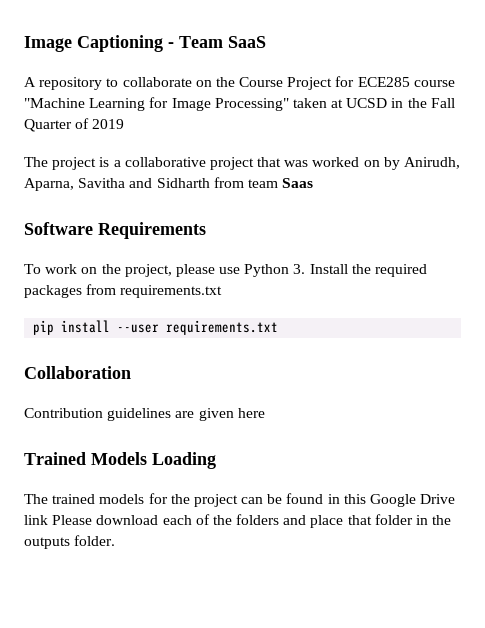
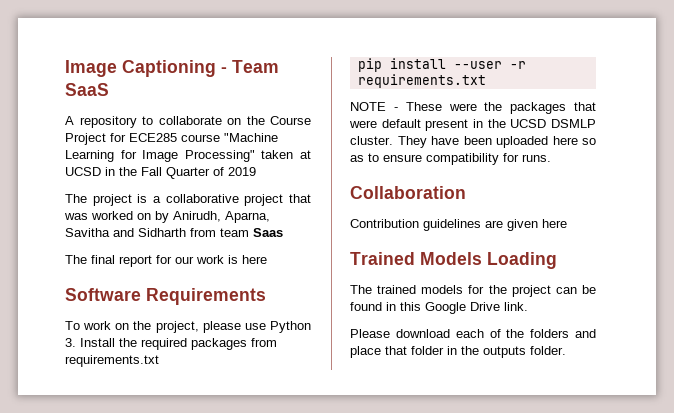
+ The final report for our work is here
- pip install --user requirements.txt
+ pip install --user -r requirements.txt
+ NOTE - These were the packages that were default present in the UCSD DSMLP cluster. They have been uploaded here so as to ensure compatibility for runs.
- The trained models for the project can be found in this Google Drive link Please download each of the folders and place that folder in the outputs folder.
+ The trained models for the project can be found in this Google Drive link.
+ Please download each of the folders and place that folder in the outputs folder.

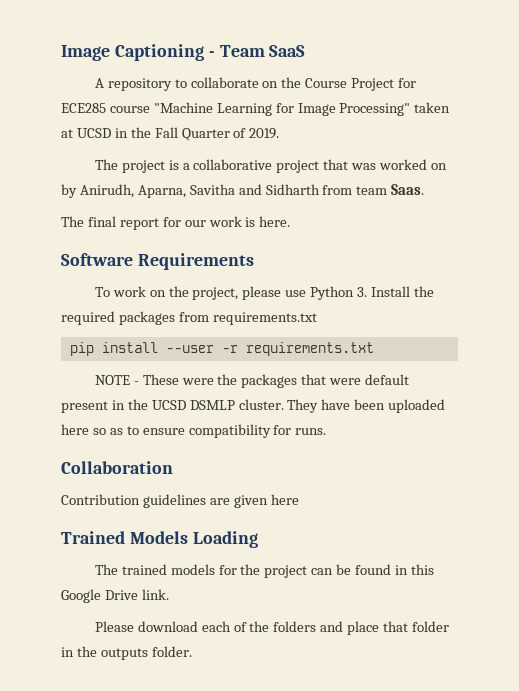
- A repository to collaborate on the Course Project for ECE285 course "Machine Learning for Image Processing" taken at UCSD in the Fall Quarter of 2019
+ A repository to collaborate on the Course Project for ECE285 course "Machine Learning for Image Processing" taken at UCSD in the Fall Quarter of 2019.
- The project is a collaborative project that was worked on by Anirudh, Aparna, Savitha and Sidharth from team Saas
+ The project is a collaborative project that was worked on by Anirudh, Aparna, Savitha and Sidharth from team Saas.
- The final report for our work is here
+ The final report for our work is here.

